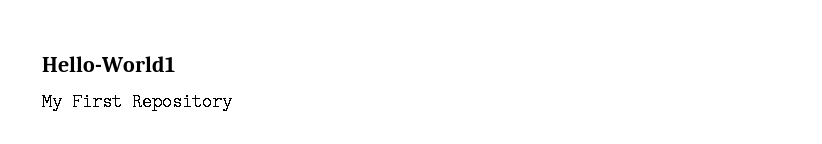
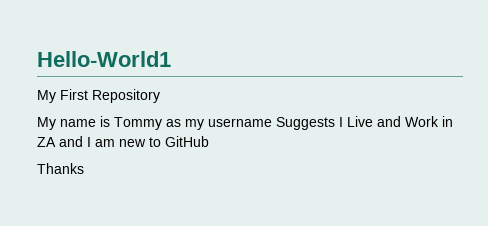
+ My name is Tommy as my username Suggests I Live and Work in ZA and I am new to GitHub
+ Thanks

